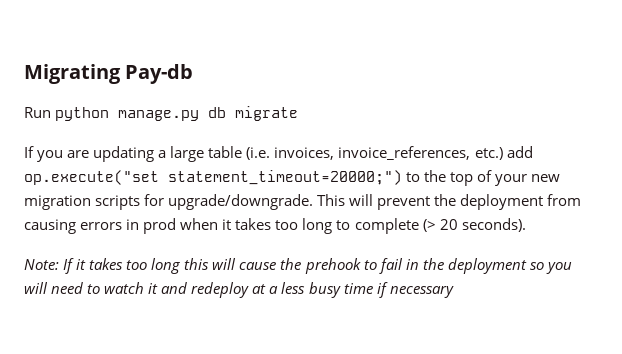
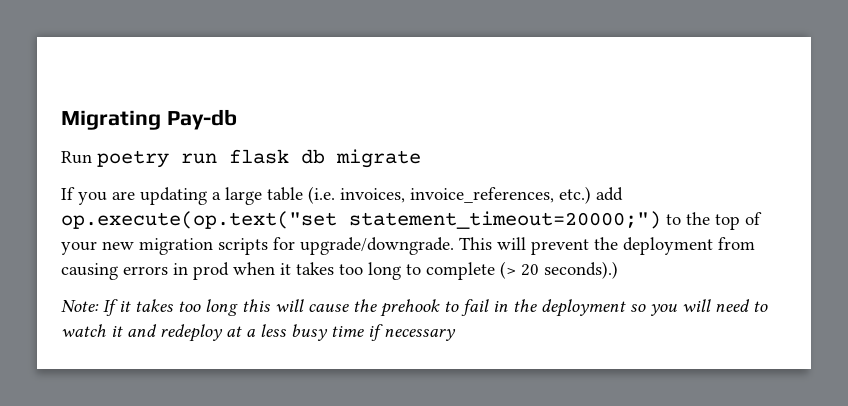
- Run python manage.py db migrate
+ Run poetry run flask db migrate
- If you are updating a large table (i.e. invoices, invoice_references, etc.) add op.execute("set statement_timeout=20000;") to the top of your new migration scripts for upgrade/downgrade.
+ If you are updating a large table (i.e. invoices, invoice_references, etc.) add op.execute(op.text("set statement_timeout=20000;") to the top of your new migration scripts for upgrade/downgrade.
- This will prevent the deployment from causing errors in prod when it takes too long to complete (> 20 seconds).
+ This will prevent the deployment from causing errors in prod when it takes too long to complete (> 20 seconds).)

